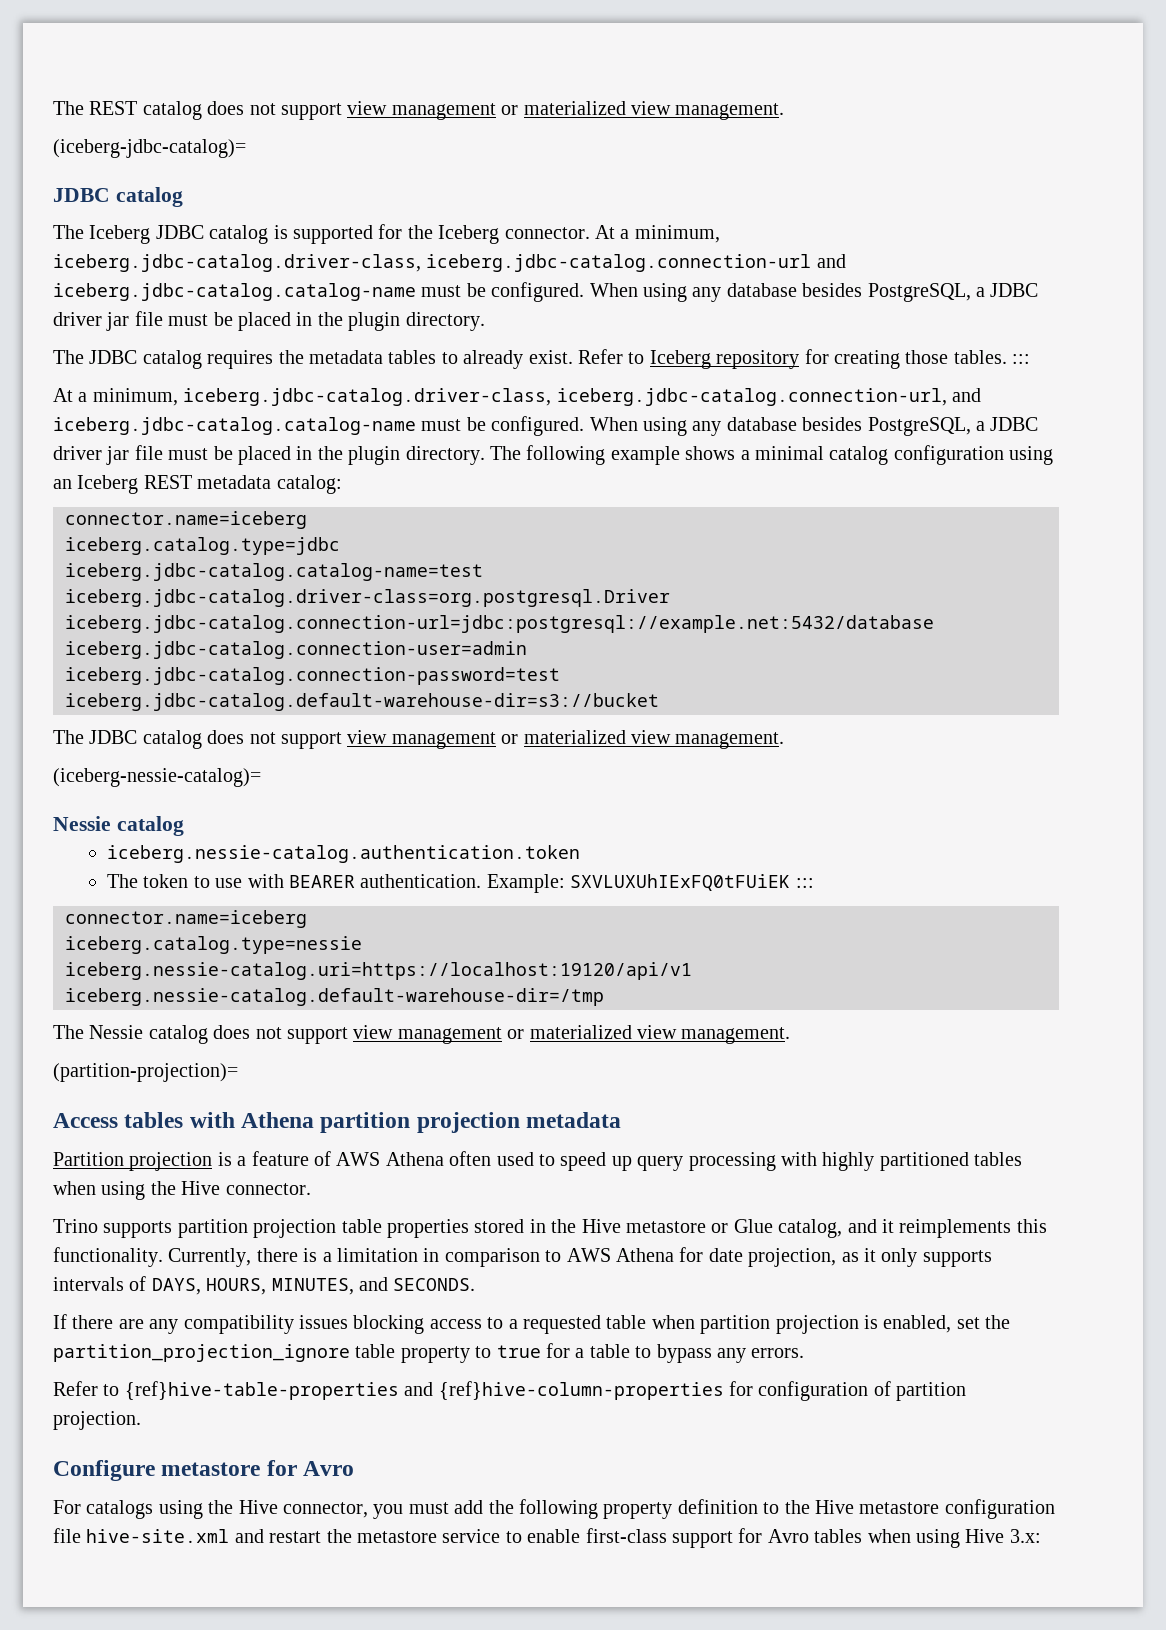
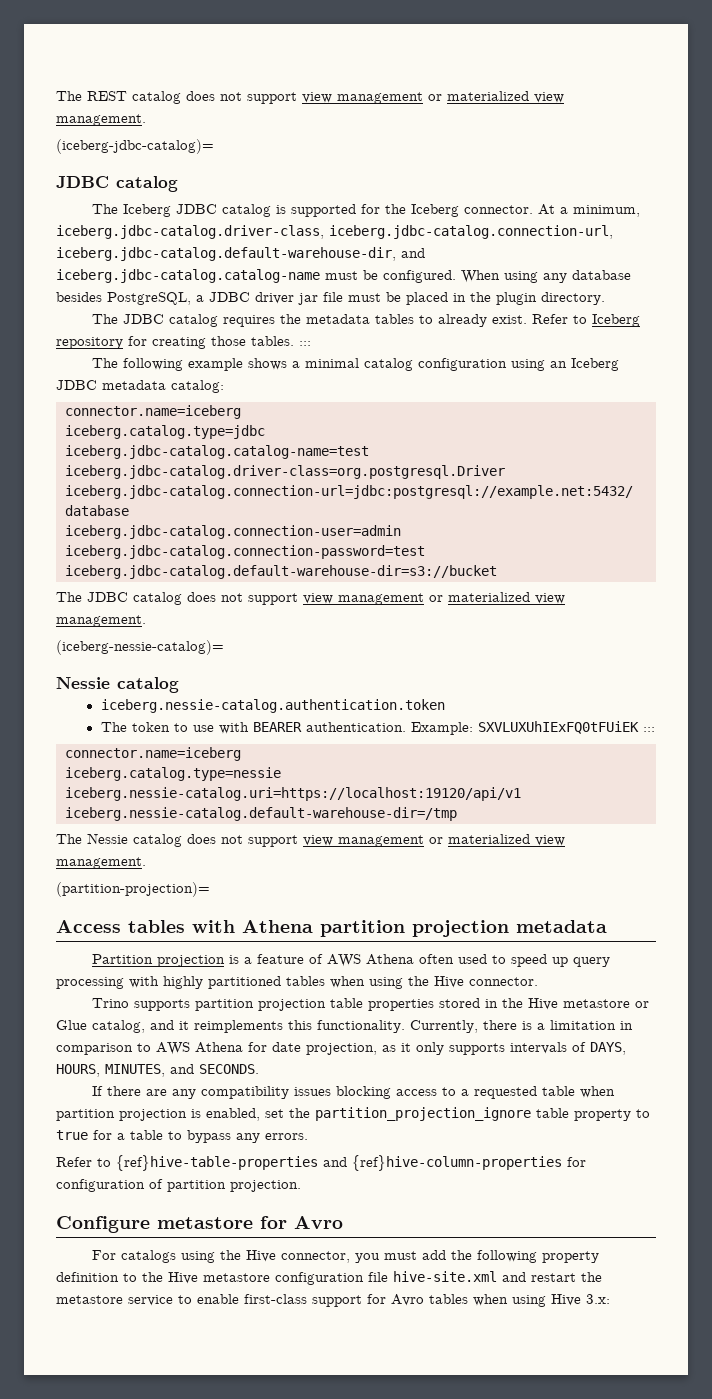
- At a minimum, iceberg.jdbc-catalog.driver-class, iceberg.jdbc-catalog.connection-url and iceberg.jdbc-catalog.catalog-name must be configured.
+ At a minimum, iceberg.jdbc-catalog.driver-class, iceberg.jdbc-catalog.connection-url, iceberg.jdbc-catalog.default-warehouse-dir, and iceberg.jdbc-catalog.catalog-name must be configured.
- At a minimum, iceberg.jdbc-catalog.driver-class, iceberg.jdbc-catalog.connection-url, and iceberg.jdbc-catalog.catalog-name must be configured. When using any database besides PostgreSQL, a JDBC driver jar file must be placed in the plugin directory. The following example shows a minimal catalog configuration using an Iceberg REST metadata catalog:
+ The following example shows a minimal catalog configuration using an Iceberg JDBC metadata catalog:

